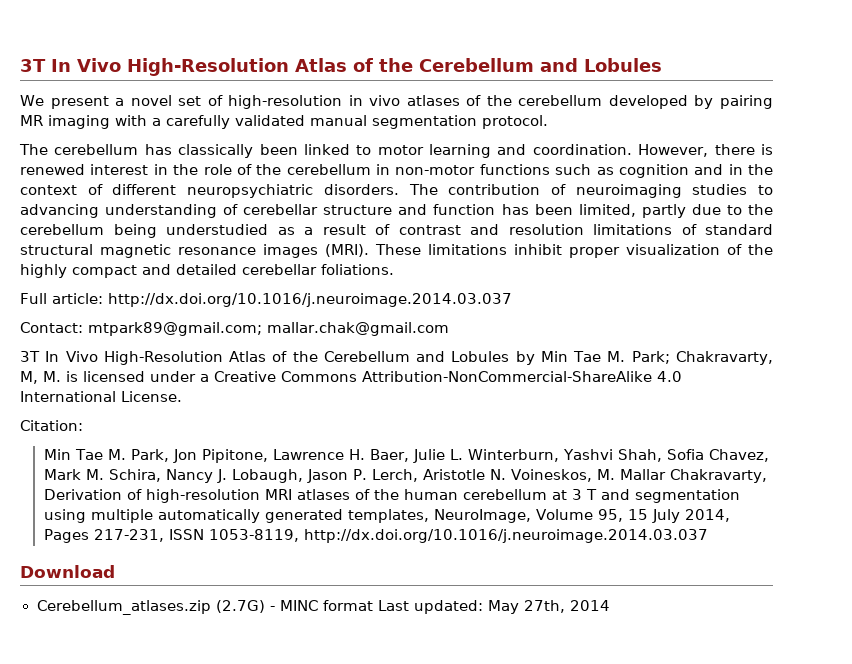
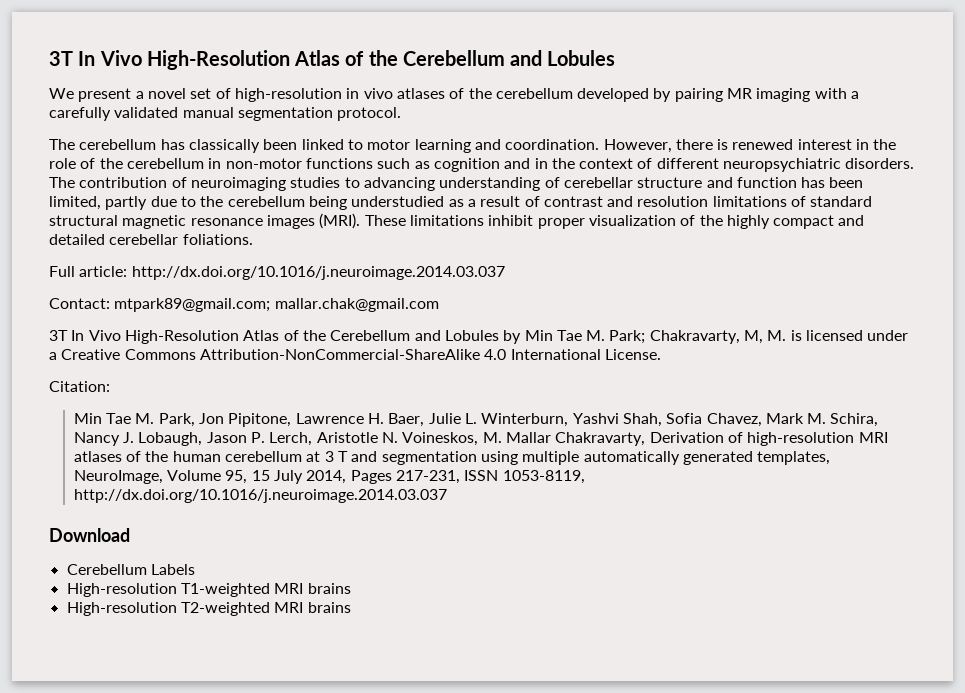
- Cerebellum_atlases.zip (2.7G) - MINC format Last updated: May 27th, 2014
+ Cerebellum Labels
+ High-resolution T1-weighted MRI brains
+ High-resolution T2-weighted MRI brains

